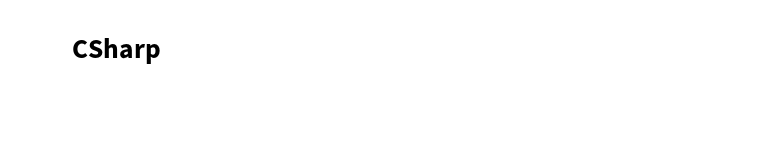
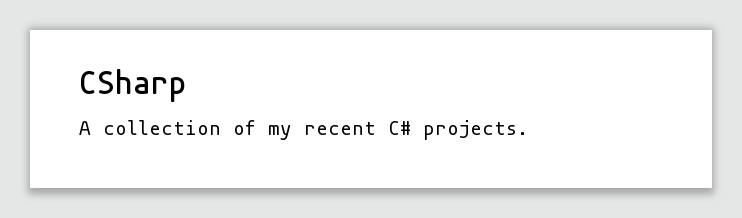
+ A collection of my recent C# projects.

